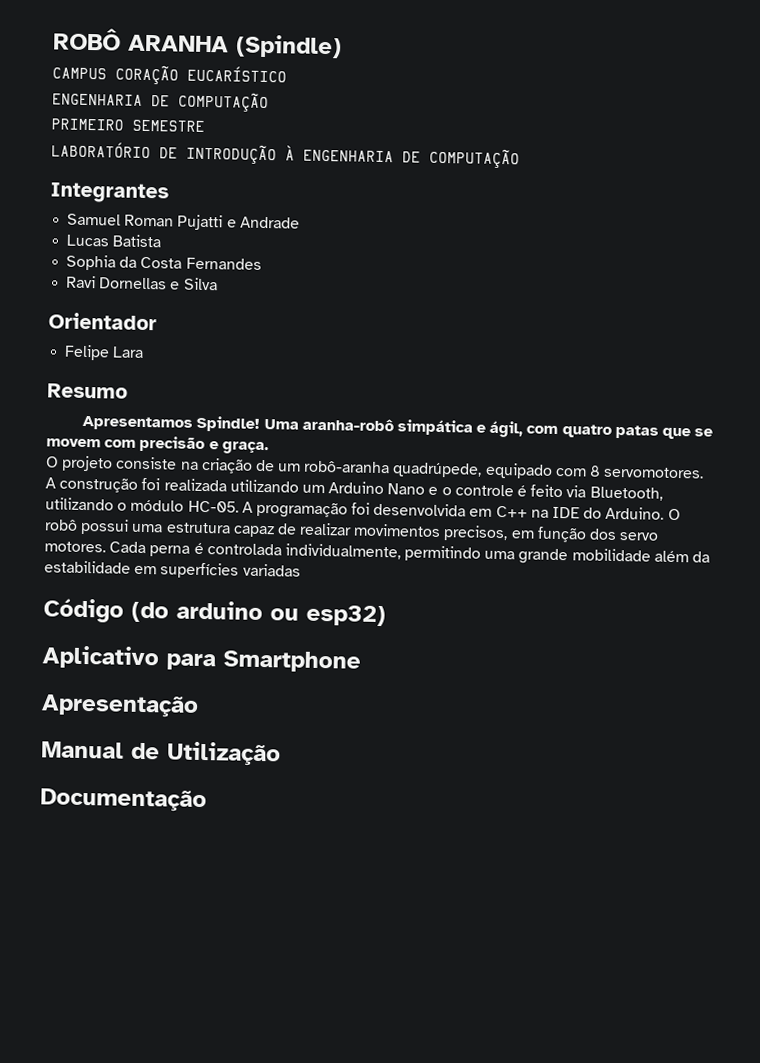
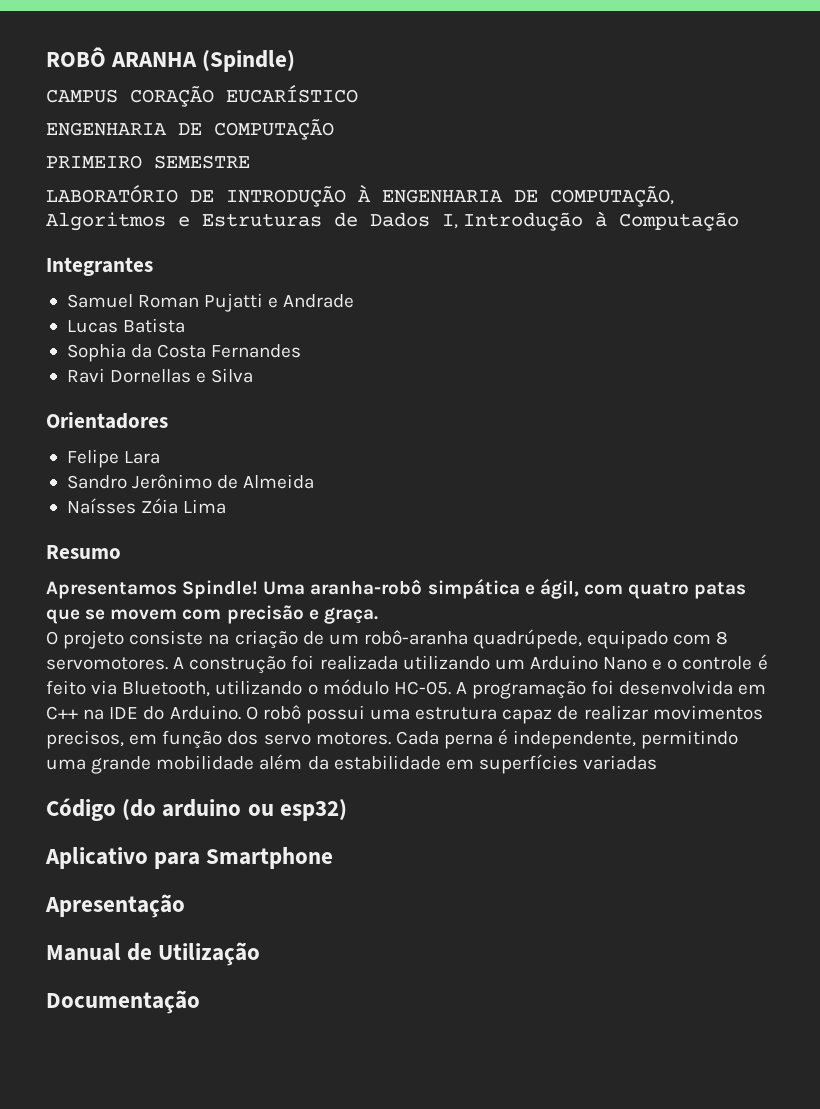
- LABORATÓRIO DE INTRODUÇÃO À ENGENHARIA DE COMPUTAÇÃO
+ LABORATÓRIO DE INTRODUÇÃO À ENGENHARIA DE COMPUTAÇÃO, Algoritmos e Estruturas de Dados I, Introdução à Computação
- Orientador
+ Orientadores
+ Sandro Jerônimo de Almeida
+ Naísses Zóia Lima
- Cada perna é controlada individualmente, permitindo uma grande mobilidade além da estabilidade em superfícies variadas
+ Cada perna é independente, permitindo uma grande mobilidade além da estabilidade em superfícies variadas

